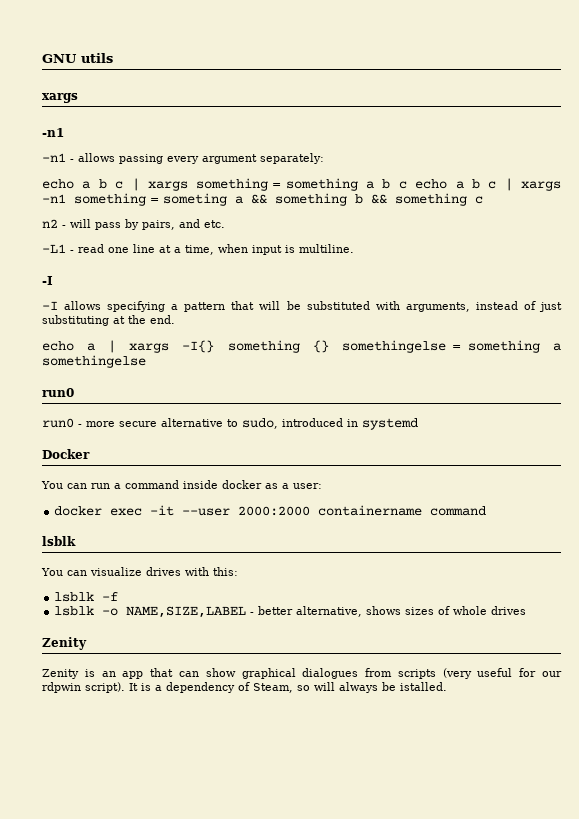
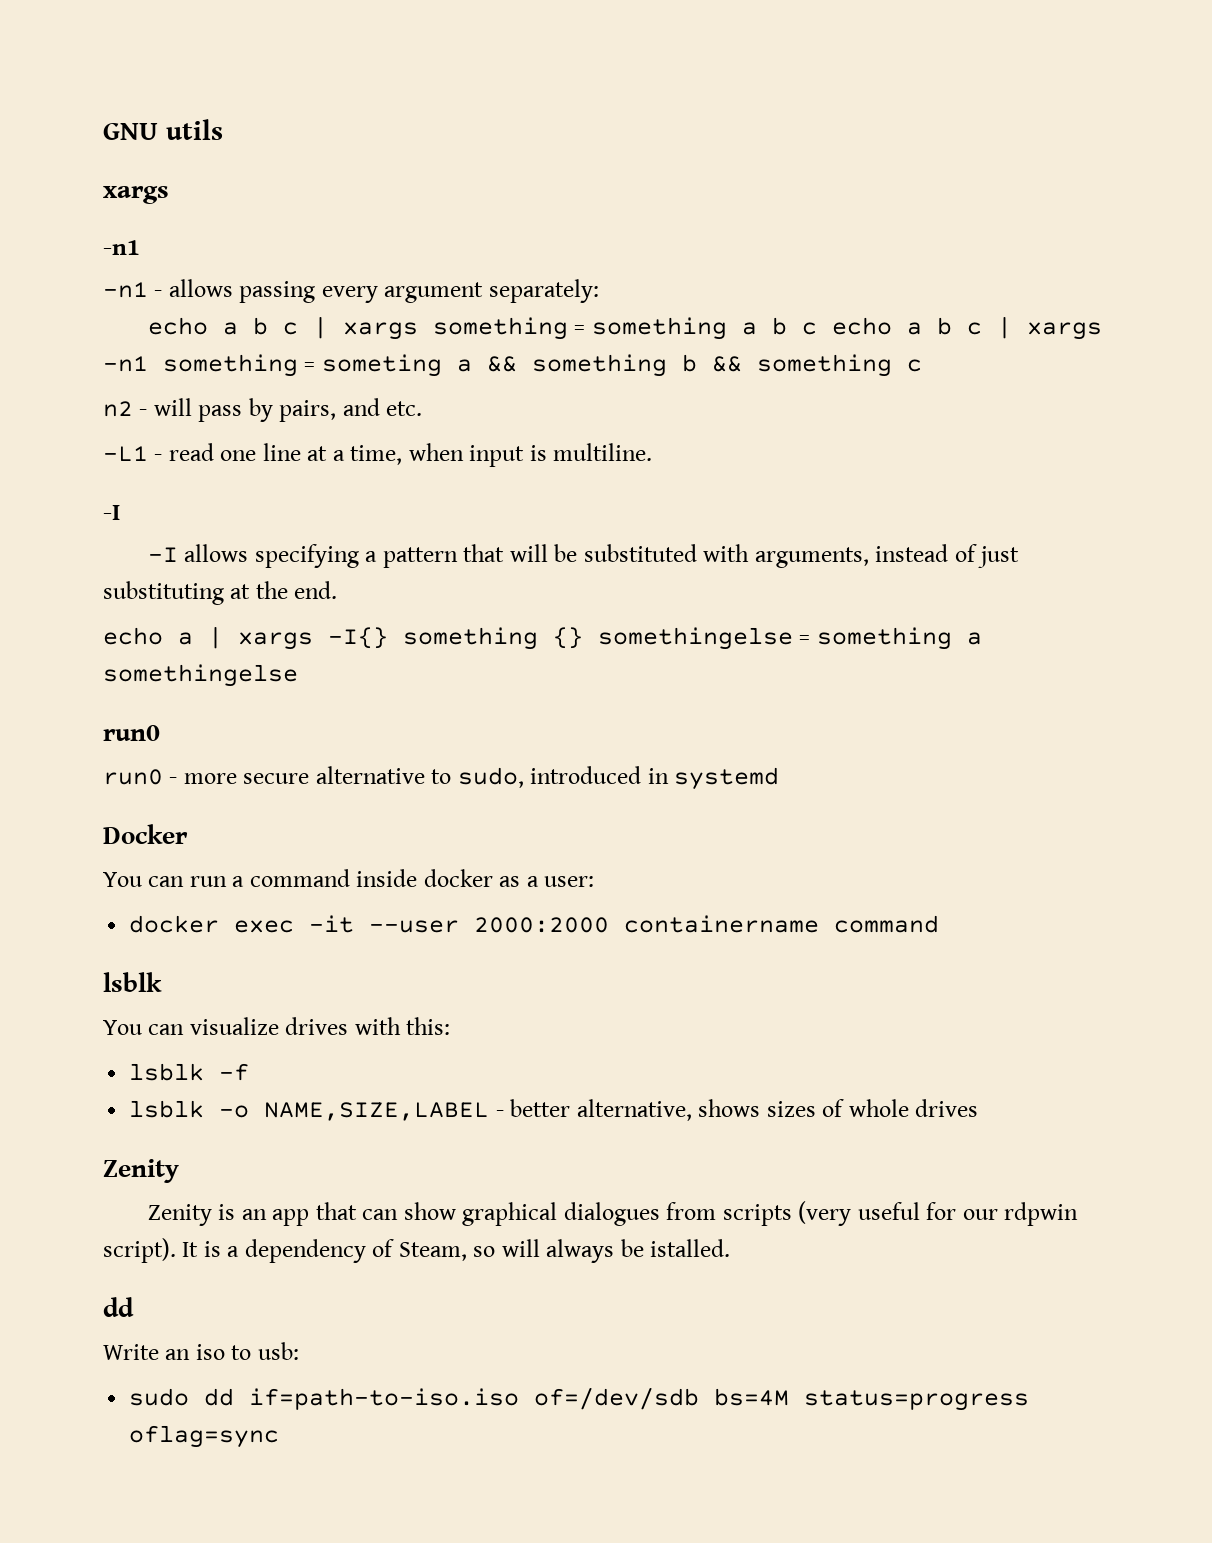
  It is a dependency of Steam, so will always be istalled.
+ dd
+ Write an iso to usb:
+ sudo dd if=path-to-iso.iso of=/dev/sdb bs=4M status=progress oflag=sync

